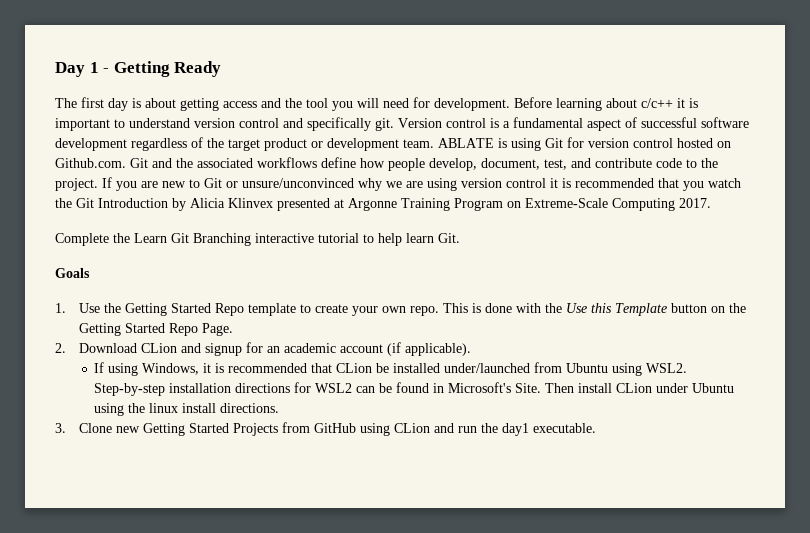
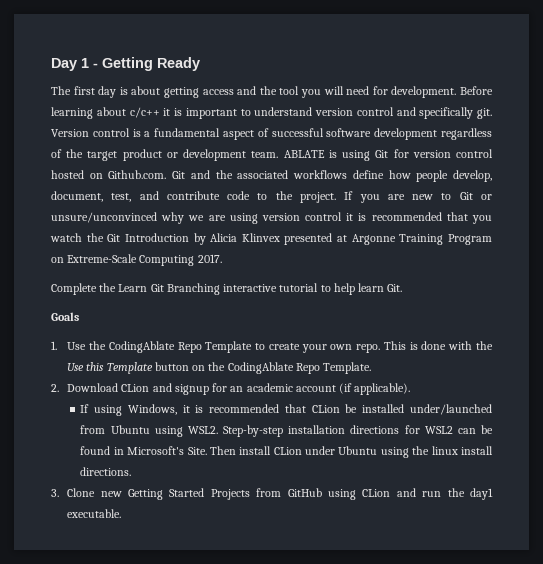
- 1. Use the Getting Started Repo template to create your own repo.
+ 1. Use the CodingAblate Repo Template to create your own repo.
- This is done with the Use this Template button on the Getting Started Repo Page.
+ This is done with the Use this Template button on the CodingAblate Repo Template.

